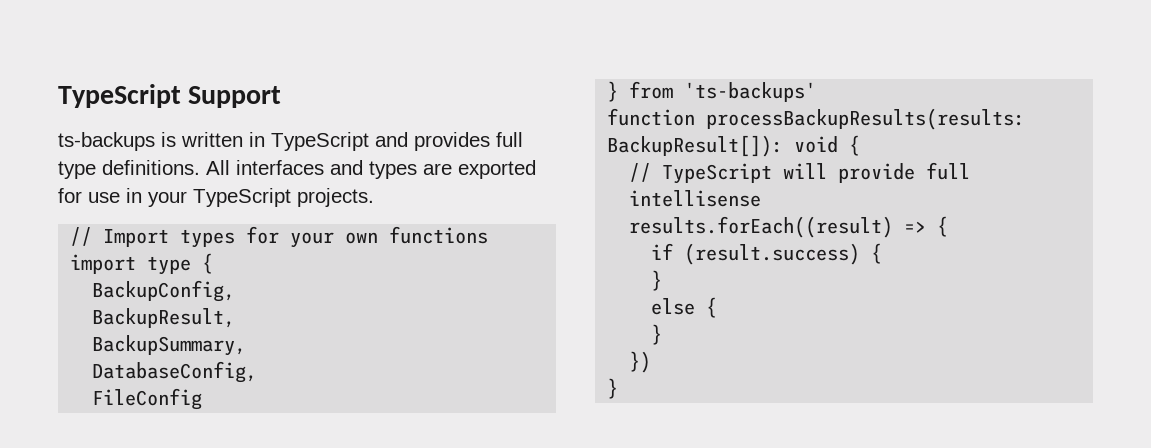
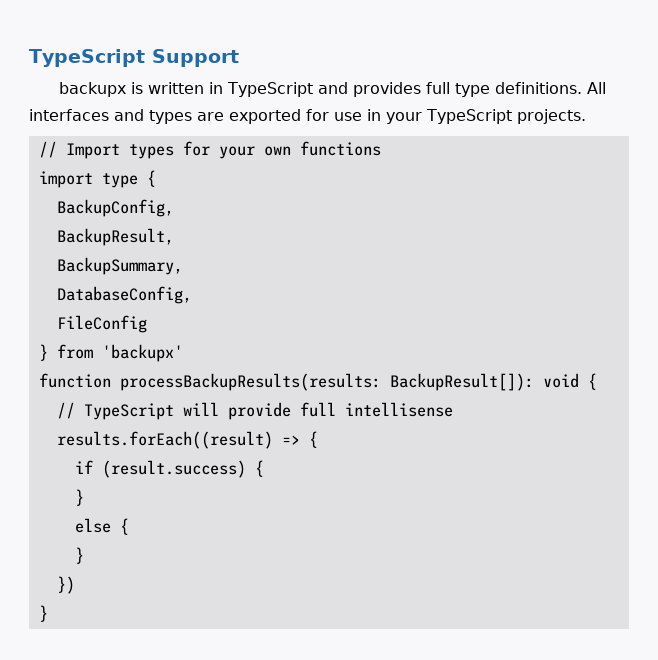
- ts-backups is written in TypeScript and provides full type definitions.
+ backupx is written in TypeScript and provides full type definitions.
- } from 'ts-backups'
+ } from 'backupx'

